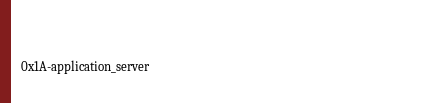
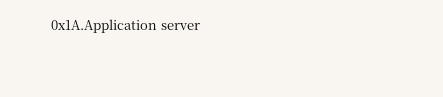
- 0x1A-application_server
+ 0x1A.Application server

